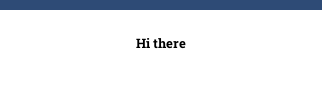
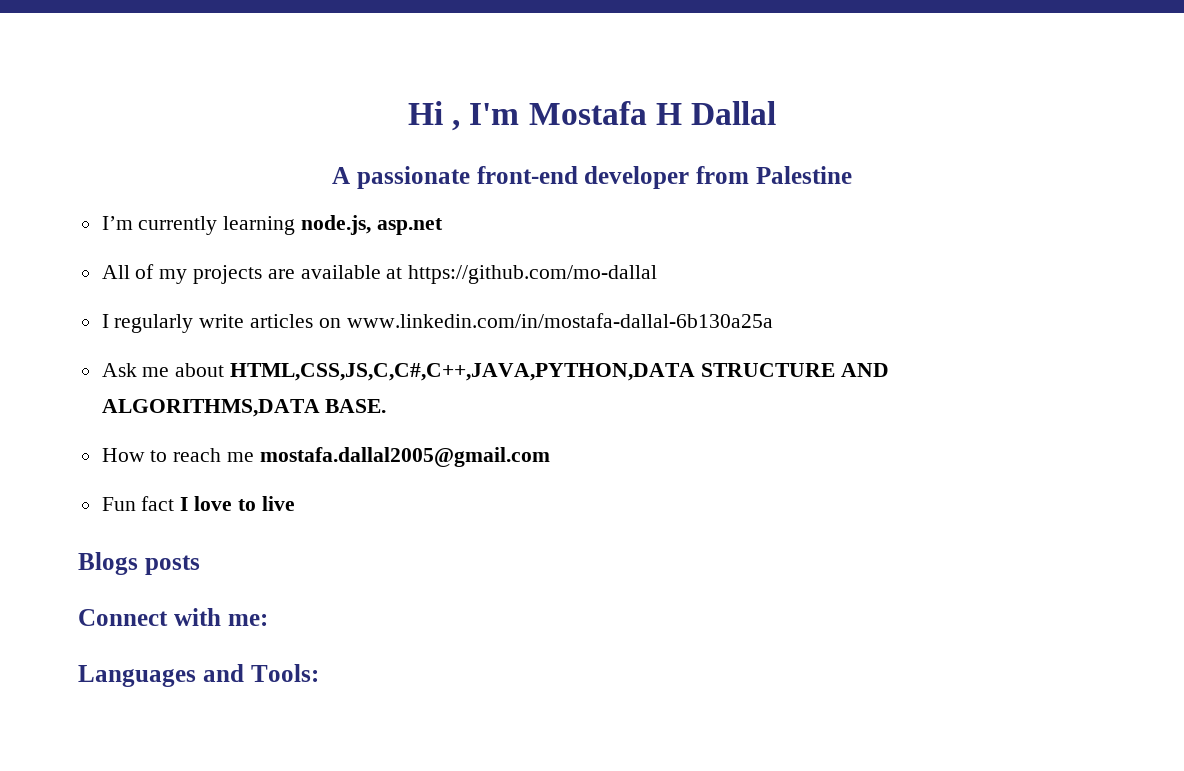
- Hi there
+ Hi , I'm Mostafa H Dallal
+ A passionate front-end developer from Palestine
+ I’m currently learning node.js, asp.net
+ All of my projects are available at https://github.com/mo-dallal
+ I regularly write articles on www.linkedin.com/in/mostafa-dallal-6b130a25a
+ Ask me about HTML,CSS,JS,C,C#,C++,JAVA,PYTHON,DATA STRUCTURE AND ALGORITHMS,DATA BASE.
+ How to reach me mostafa.dallal2005@gmail.com
+ Fun fact I love to live
+ Blogs posts
+ Connect with me:
+ Languages and Tools:

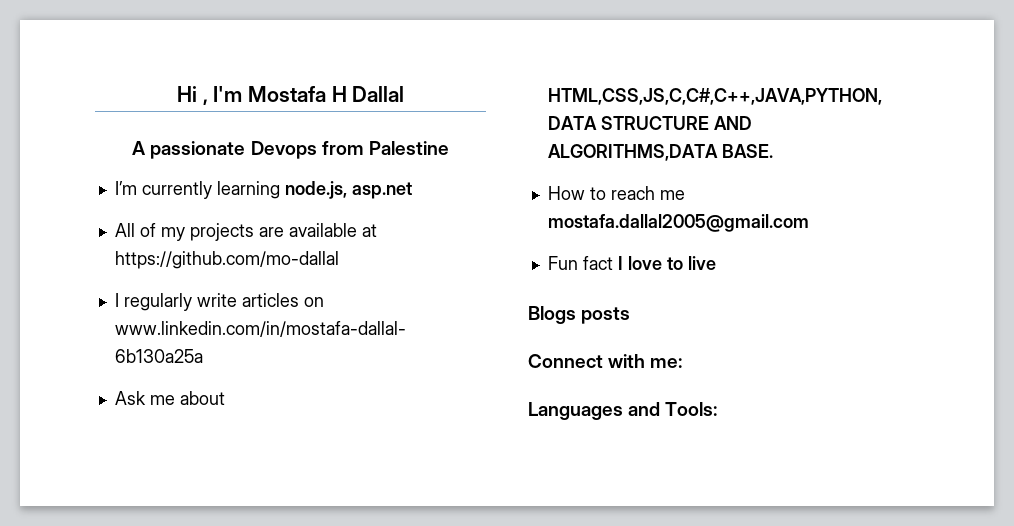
- A passionate front-end developer from Palestine
+ A passionate Devops from Palestine

